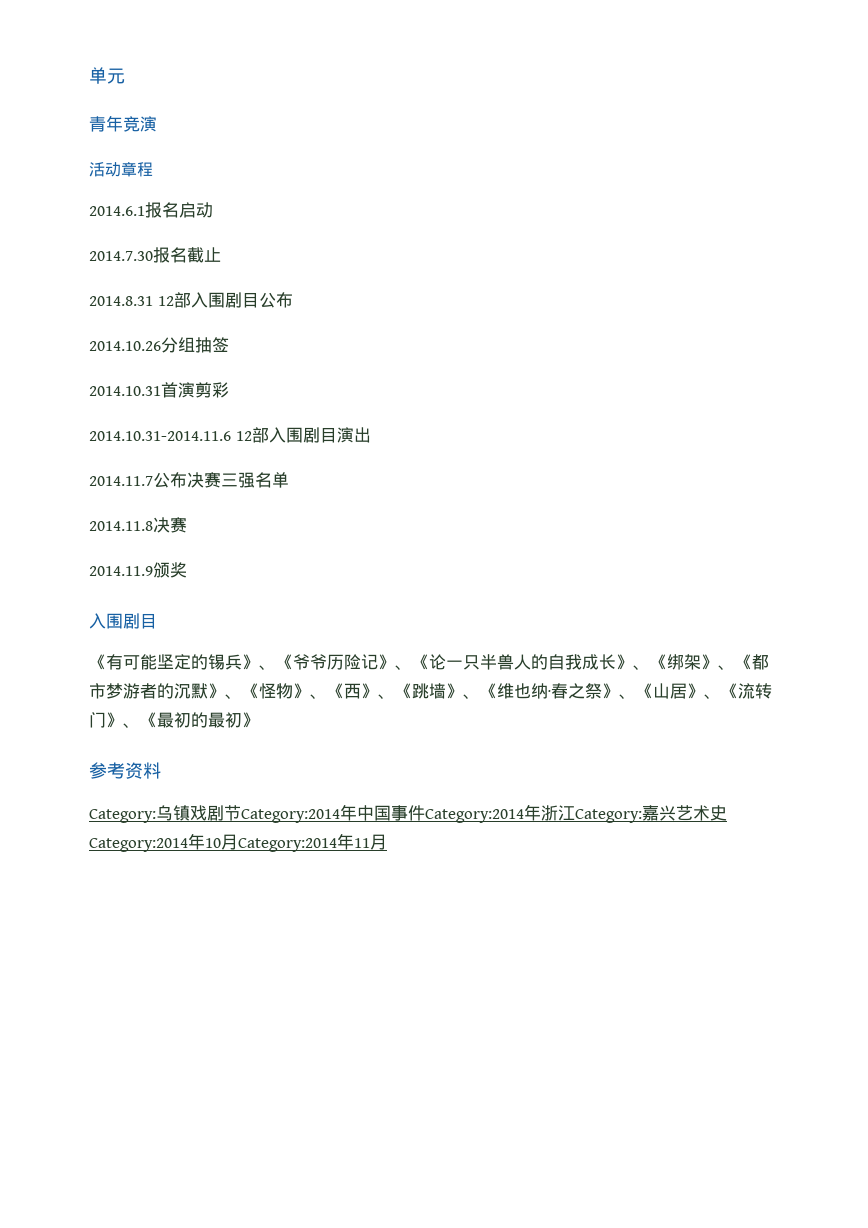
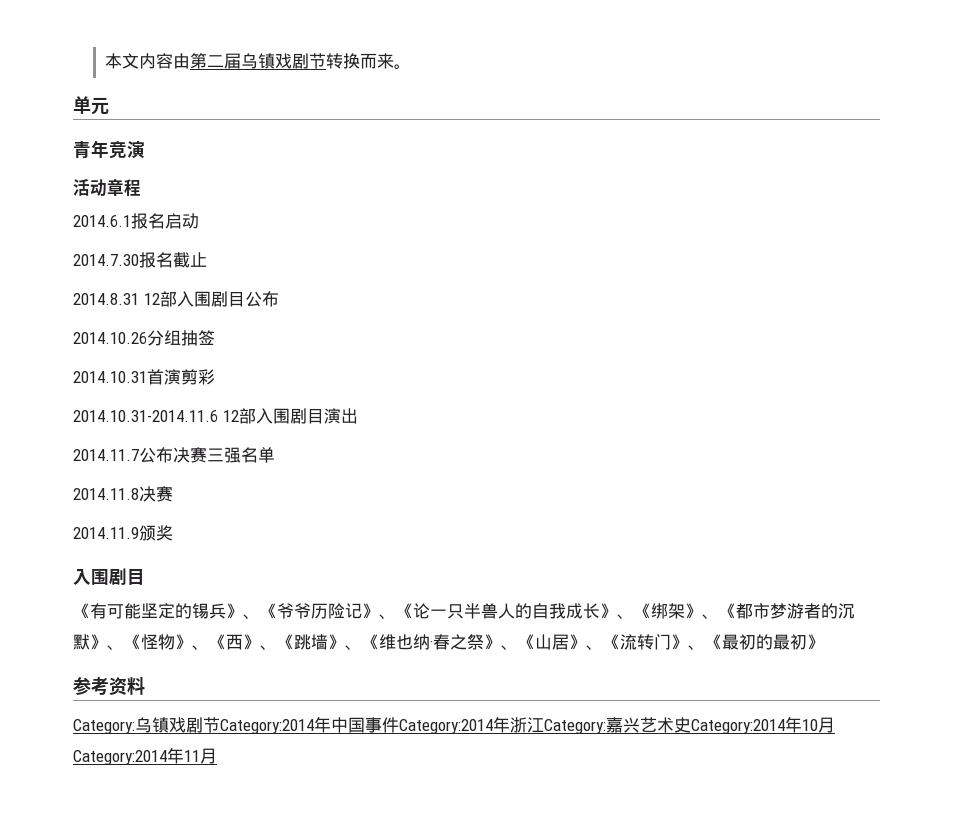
+ 本文内容由第二届乌镇戏剧节转换而来。

